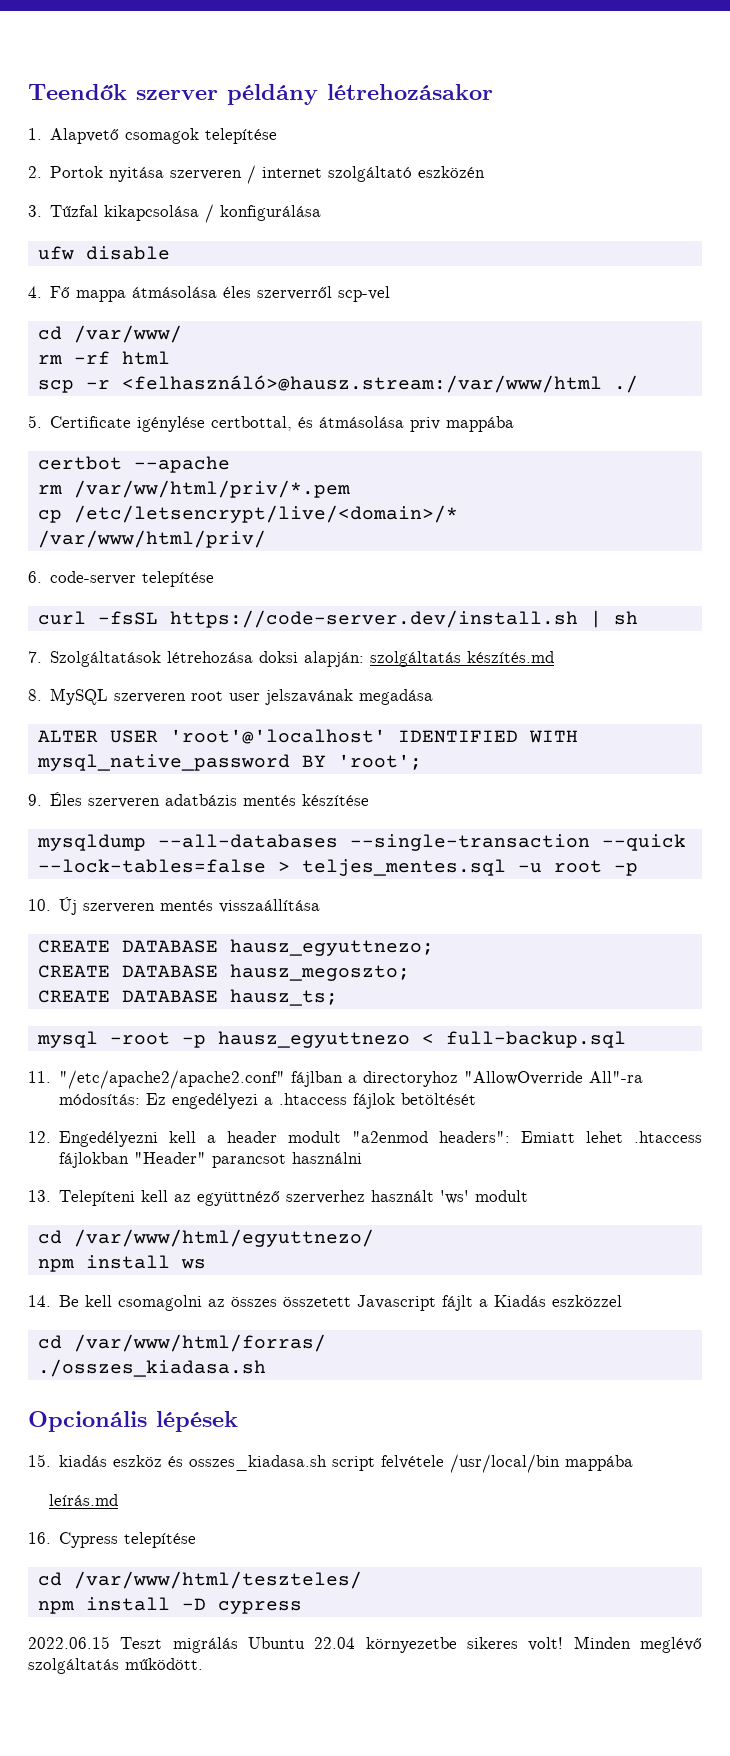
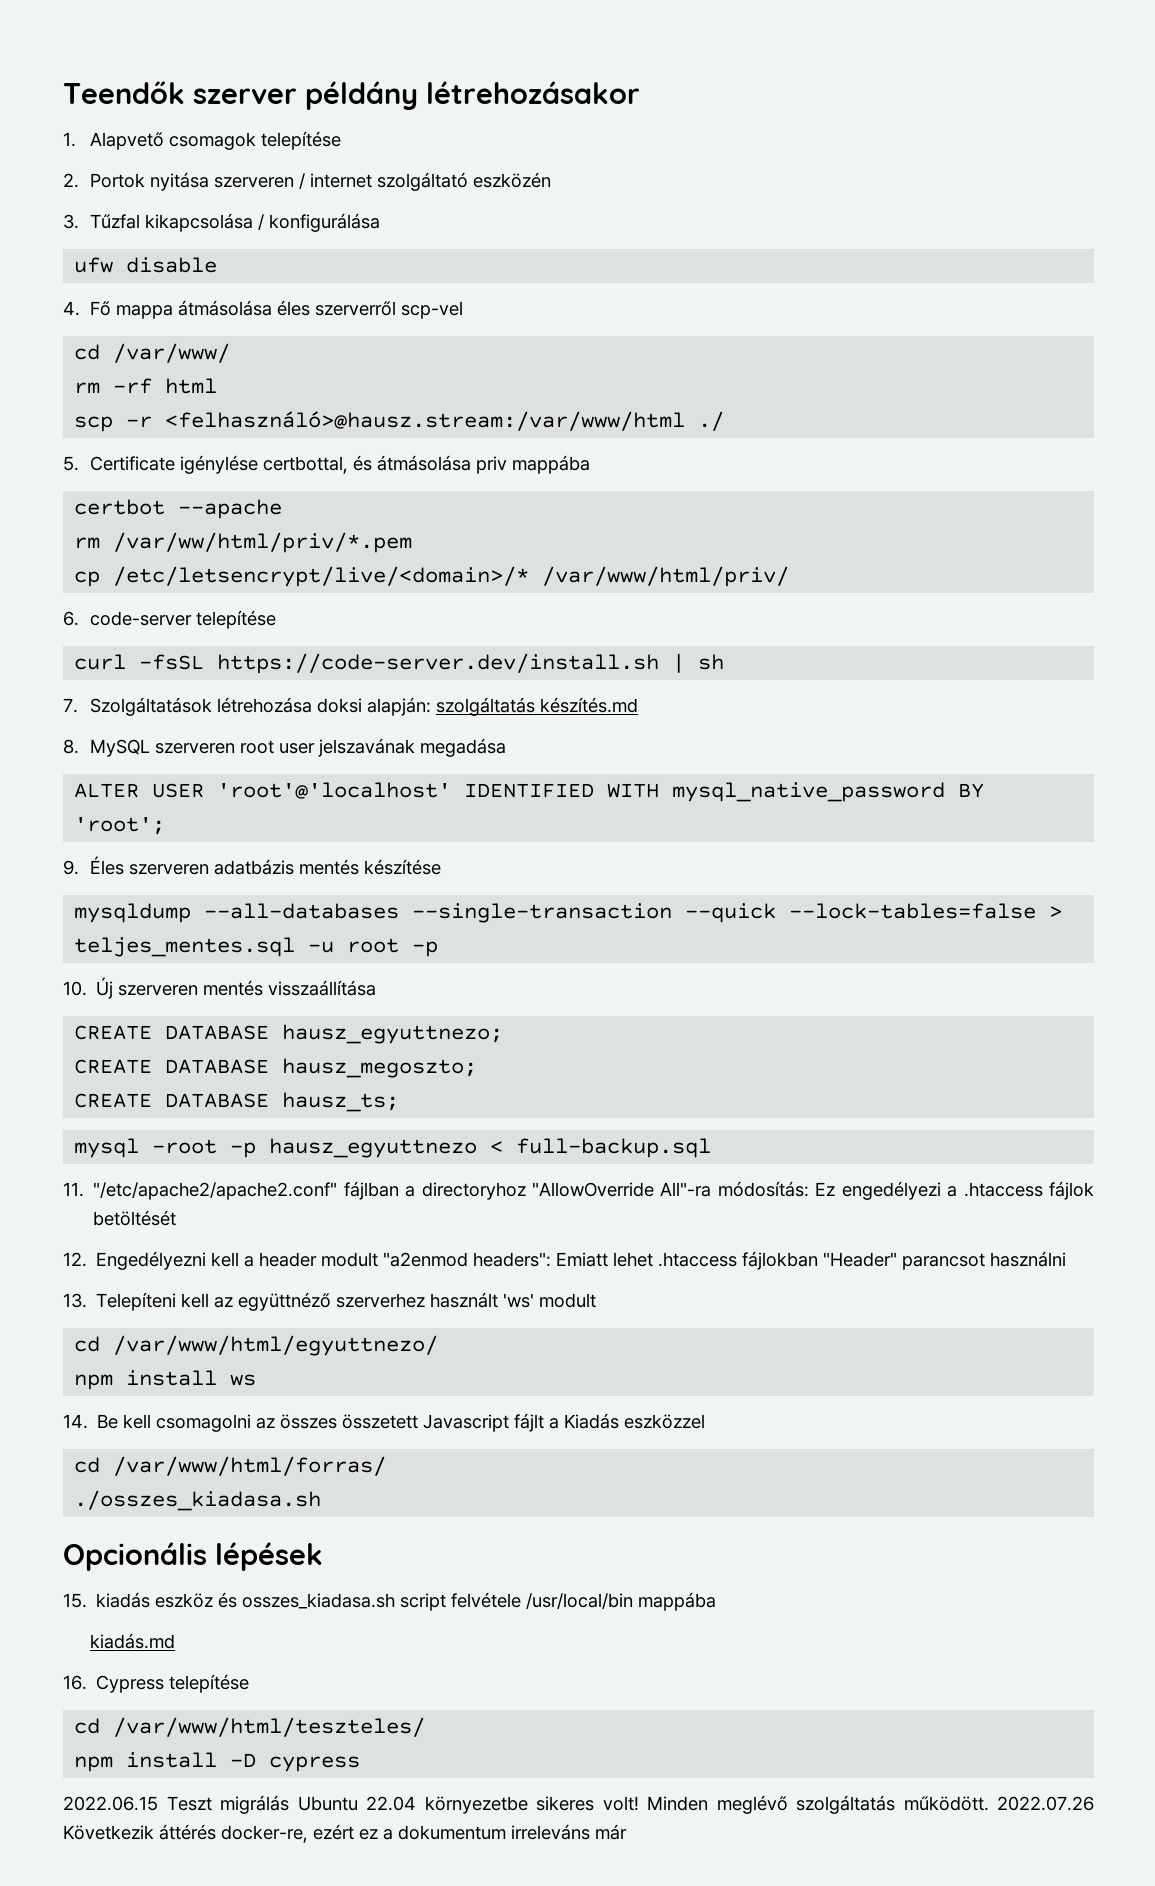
- leírás.md
+ kiadás.md
+ 2022.07.26 Következik áttérés docker-re, ezért ez a dokumentum irreleváns már

